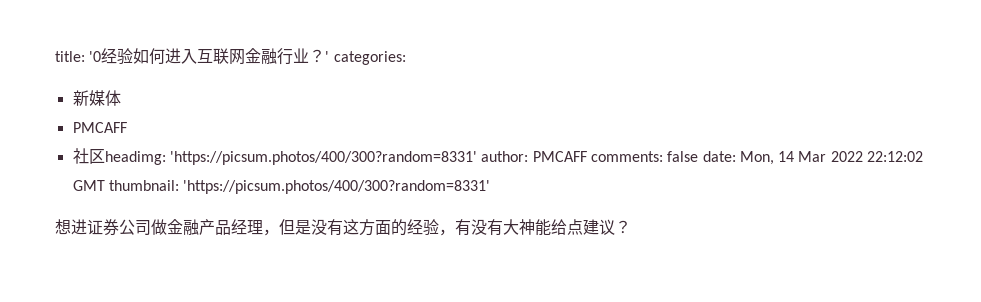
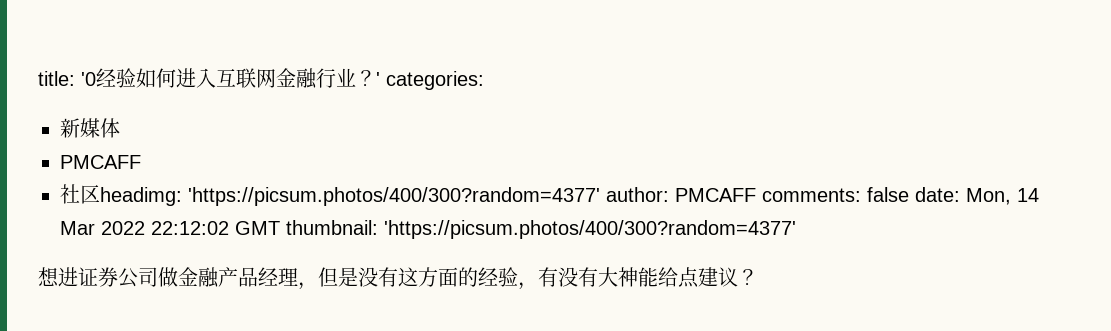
- 社区headimg: 'https://picsum.photos/400/300?random=8331' author: PMCAFF comments: false date: Mon, 14 Mar 2022 22:12:02 GMT thumbnail: 'https://picsum.photos/400/300?random=8331'
+ 社区headimg: 'https://picsum.photos/400/300?random=4377' author: PMCAFF comments: false date: Mon, 14 Mar 2022 22:12:02 GMT thumbnail: 'https://picsum.photos/400/300?random=4377'

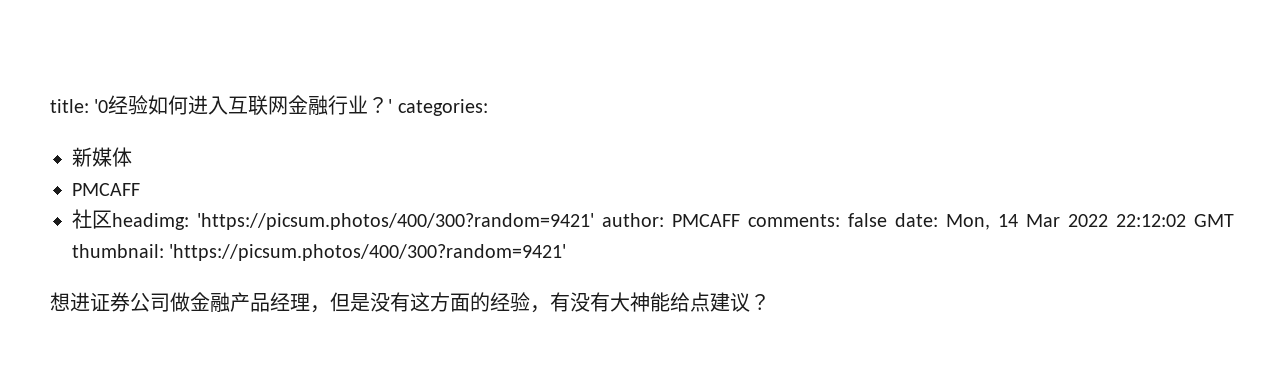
- 社区headimg: 'https://picsum.photos/400/300?random=4377' author: PMCAFF comments: false date: Mon, 14 Mar 2022 22:12:02 GMT thumbnail: 'https://picsum.photos/400/300?random=4377'
+ 社区headimg: 'https://picsum.photos/400/300?random=9421' author: PMCAFF comments: false date: Mon, 14 Mar 2022 22:12:02 GMT thumbnail: 'https://picsum.photos/400/300?random=9421'

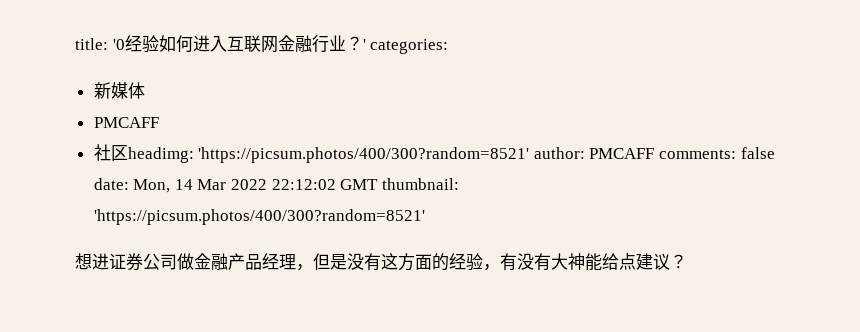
- 社区headimg: 'https://picsum.photos/400/300?random=9421' author: PMCAFF comments: false date: Mon, 14 Mar 2022 22:12:02 GMT thumbnail: 'https://picsum.photos/400/300?random=9421'
+ 社区headimg: 'https://picsum.photos/400/300?random=8521' author: PMCAFF comments: false date: Mon, 14 Mar 2022 22:12:02 GMT thumbnail: 'https://picsum.photos/400/300?random=8521'

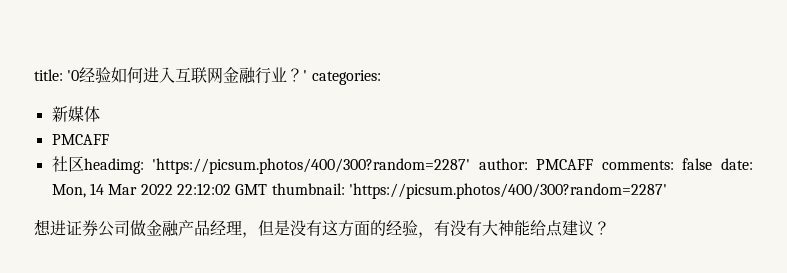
- 社区headimg: 'https://picsum.photos/400/300?random=8521' author: PMCAFF comments: false date: Mon, 14 Mar 2022 22:12:02 GMT thumbnail: 'https://picsum.photos/400/300?random=8521'
+ 社区headimg: 'https://picsum.photos/400/300?random=2287' author: PMCAFF comments: false date: Mon, 14 Mar 2022 22:12:02 GMT thumbnail: 'https://picsum.photos/400/300?random=2287'

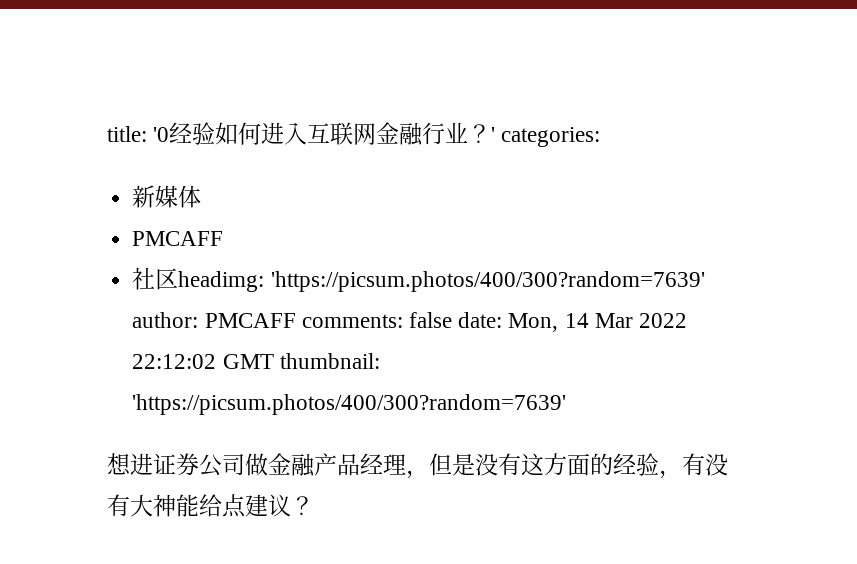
- 社区headimg: 'https://picsum.photos/400/300?random=2287' author: PMCAFF comments: false date: Mon, 14 Mar 2022 22:12:02 GMT thumbnail: 'https://picsum.photos/400/300?random=2287'
+ 社区headimg: 'https://picsum.photos/400/300?random=7639' author: PMCAFF comments: false date: Mon, 14 Mar 2022 22:12:02 GMT thumbnail: 'https://picsum.photos/400/300?random=7639'

